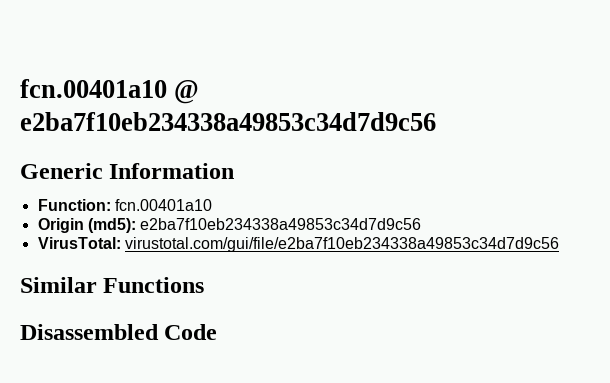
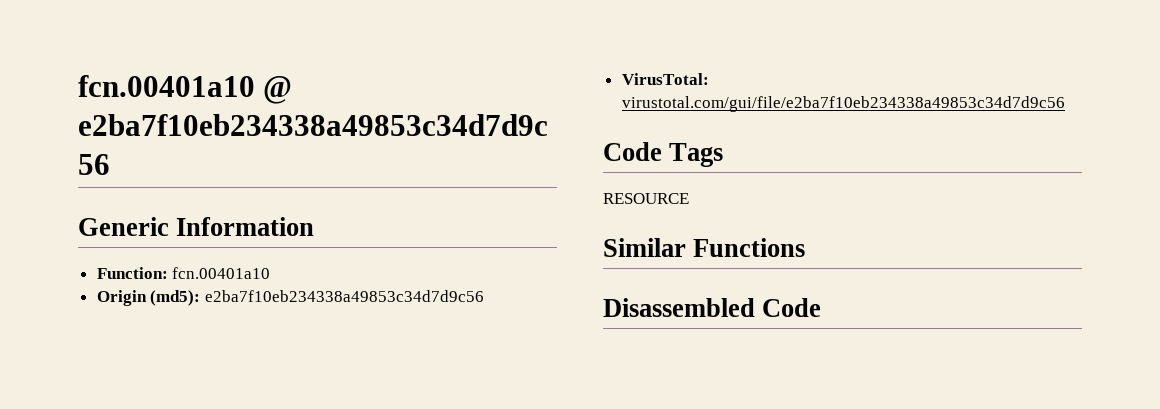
+ Code Tags
+ RESOURCE

